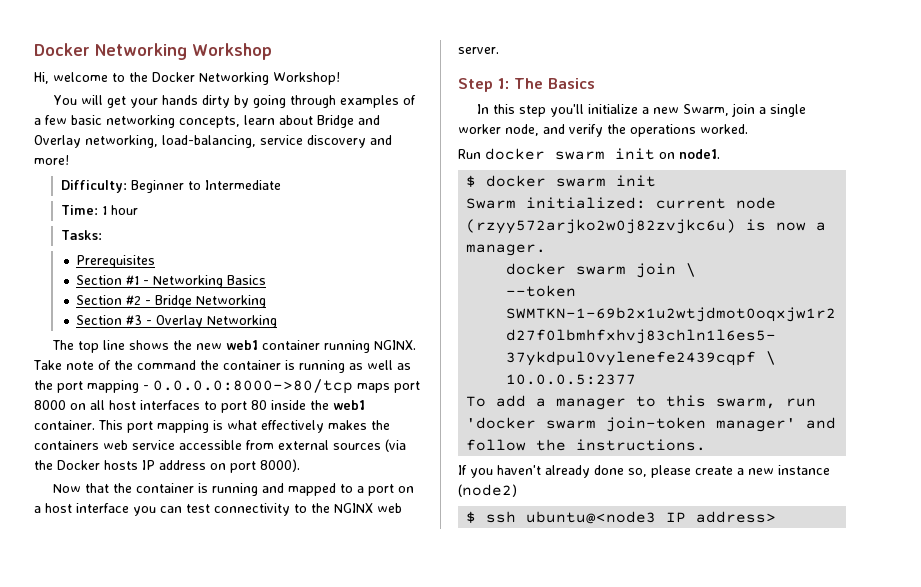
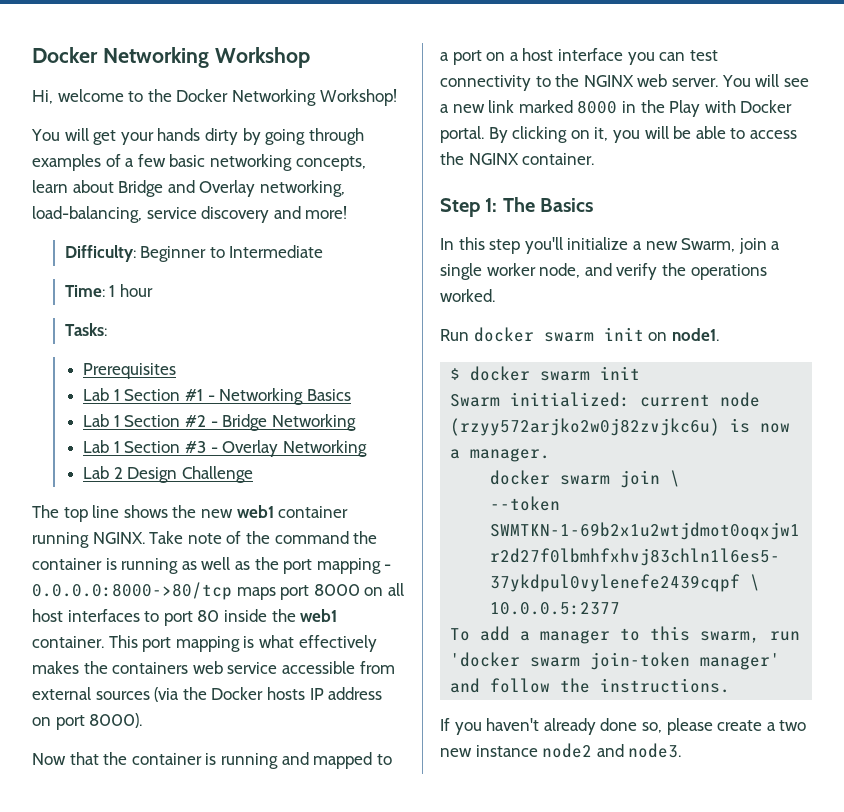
- Section #1 - Networking Basics
+ Lab 1 Section #1 - Networking Basics
- Section #2 - Bridge Networking
+ Lab 1 Section #2 - Bridge Networking
- Section #3 - Overlay Networking
+ Lab 1 Section #3 - Overlay Networking
+ Lab 2 Design Challenge
+ You will see a new link marked 8000 in the Play with Docker portal. By clicking on it, you will be able to access the NGINX container.
- If you haven't already done so, please create a new instance (node2)
- $ ssh ubuntu@<node3 IP address>
+ If you haven't already done so, please create a two new instance node2 and node3.

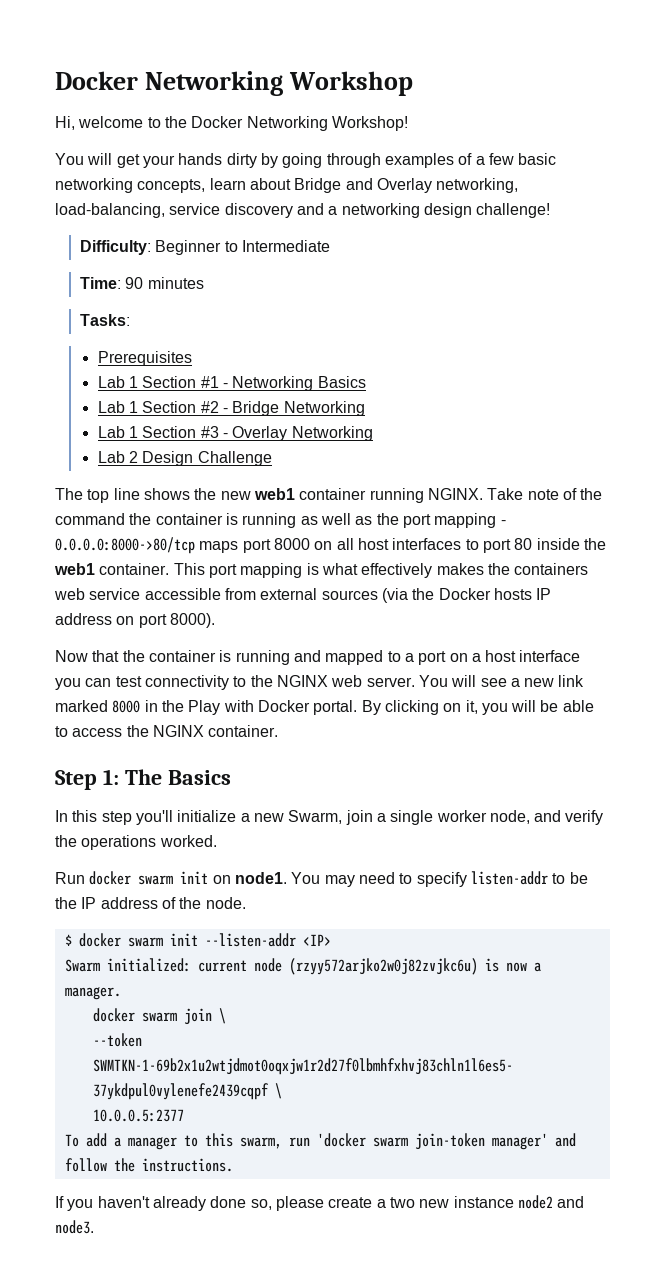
- You will get your hands dirty by going through examples of a few basic networking concepts, learn about Bridge and Overlay networking, load-balancing, service discovery and more!
+ You will get your hands dirty by going through examples of a few basic networking concepts, learn about Bridge and Overlay networking, load-balancing, service discovery and a networking design challenge!
- Time: 1 hour
+ Time: 90 minutes
+ You may need to specify listen-addr to be the IP address of the node.
- $ docker swarm init
+ $ docker swarm init --listen-addr <IP>

